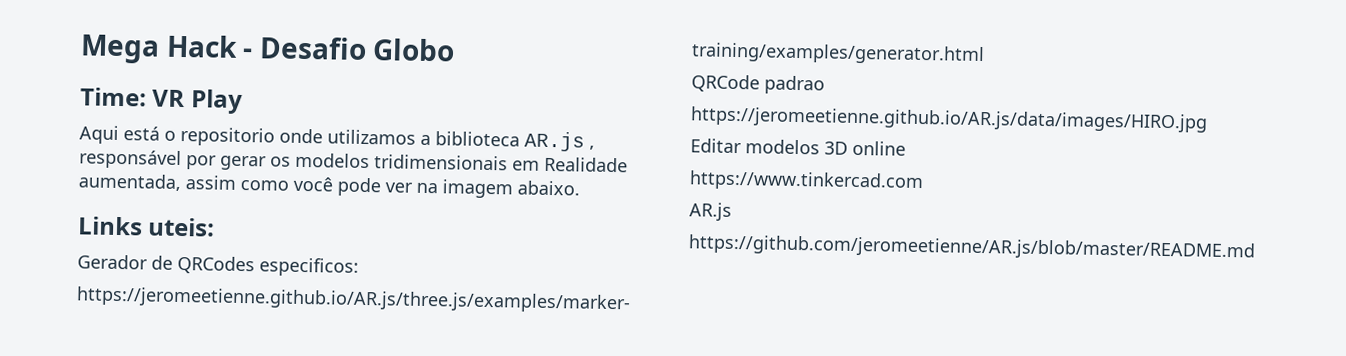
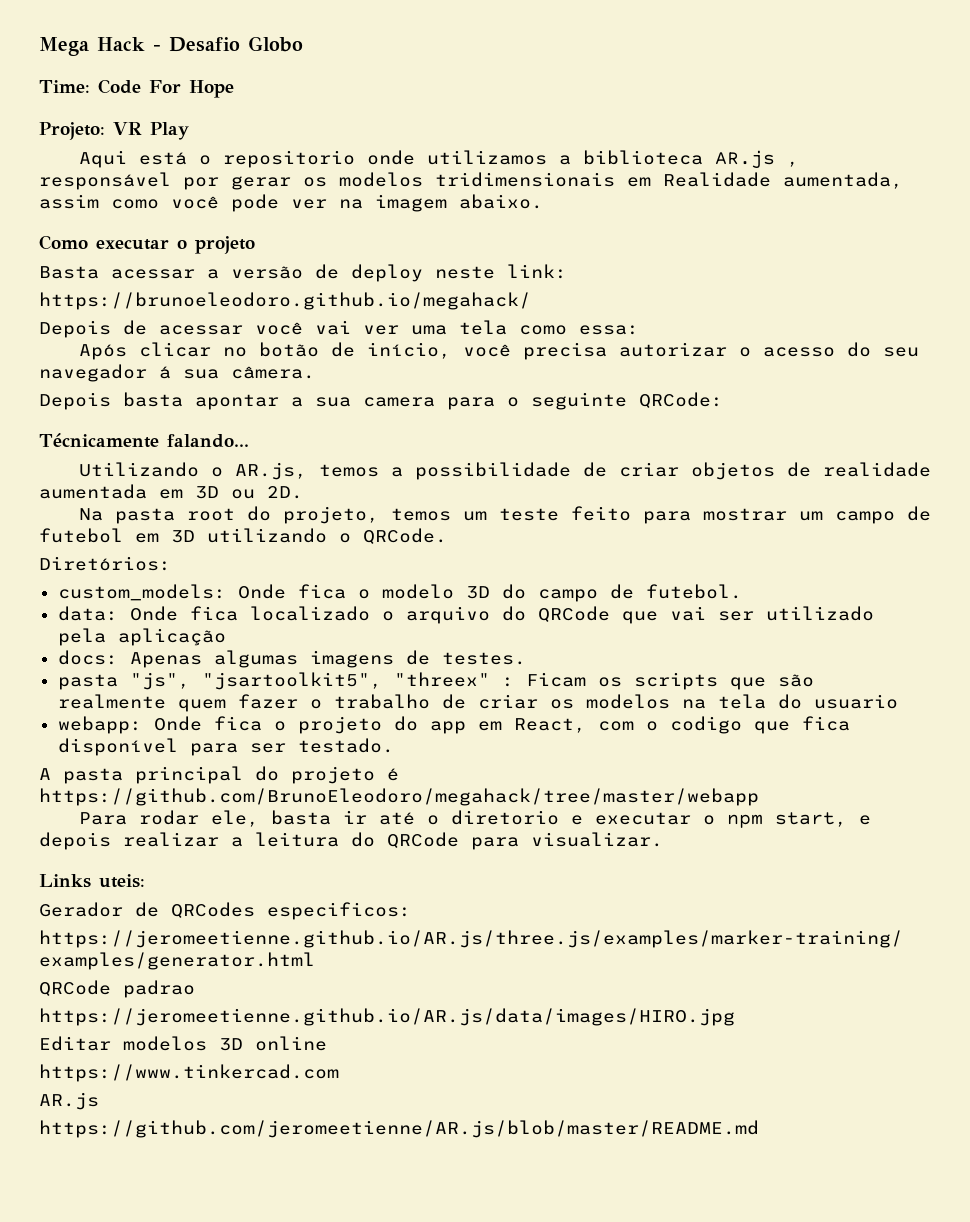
- Time: VR Play
+ Time: Code For Hope
+ Projeto: VR Play
+ Como executar o projeto
+ Basta acessar a versão de deploy neste link:
+ https://brunoeleodoro.github.io/megahack/
+ Depois de acessar você vai ver uma tela como essa:
+ Após clicar no botão de início, você precisa autorizar o acesso do seu navegador á sua câmera.
+ Depois basta apontar a sua camera para o seguinte QRCode:
+ Técnicamente falando...
+ Utilizando o AR.js, temos a possibilidade de criar objetos de realidade aumentada em 3D ou 2D.
+ Na pasta root do projeto, temos um teste feito para mostrar um campo de futebol em 3D utilizando o QRCode.
+ Diretórios:
+ custom_models: Onde fica o modelo 3D do campo de futebol.
+ data: Onde fica localizado o arquivo do QRCode que vai ser utilizado pela aplicação
+ docs: Apenas algumas imagens de testes.
+ pasta "js", "jsartoolkit5", "threex" : Ficam os scripts que são realmente quem fazer o trabalho de criar os modelos na tela do usuario
+ webapp: Onde fica o projeto do app em React, com o codigo que fica disponível para ser testado.
+ A pasta principal do projeto é https://github.com/BrunoEleodoro/megahack/tree/master/webapp
+ Para rodar ele, basta ir até o diretorio e executar o npm start, e depois realizar a leitura do QRCode para visualizar.

